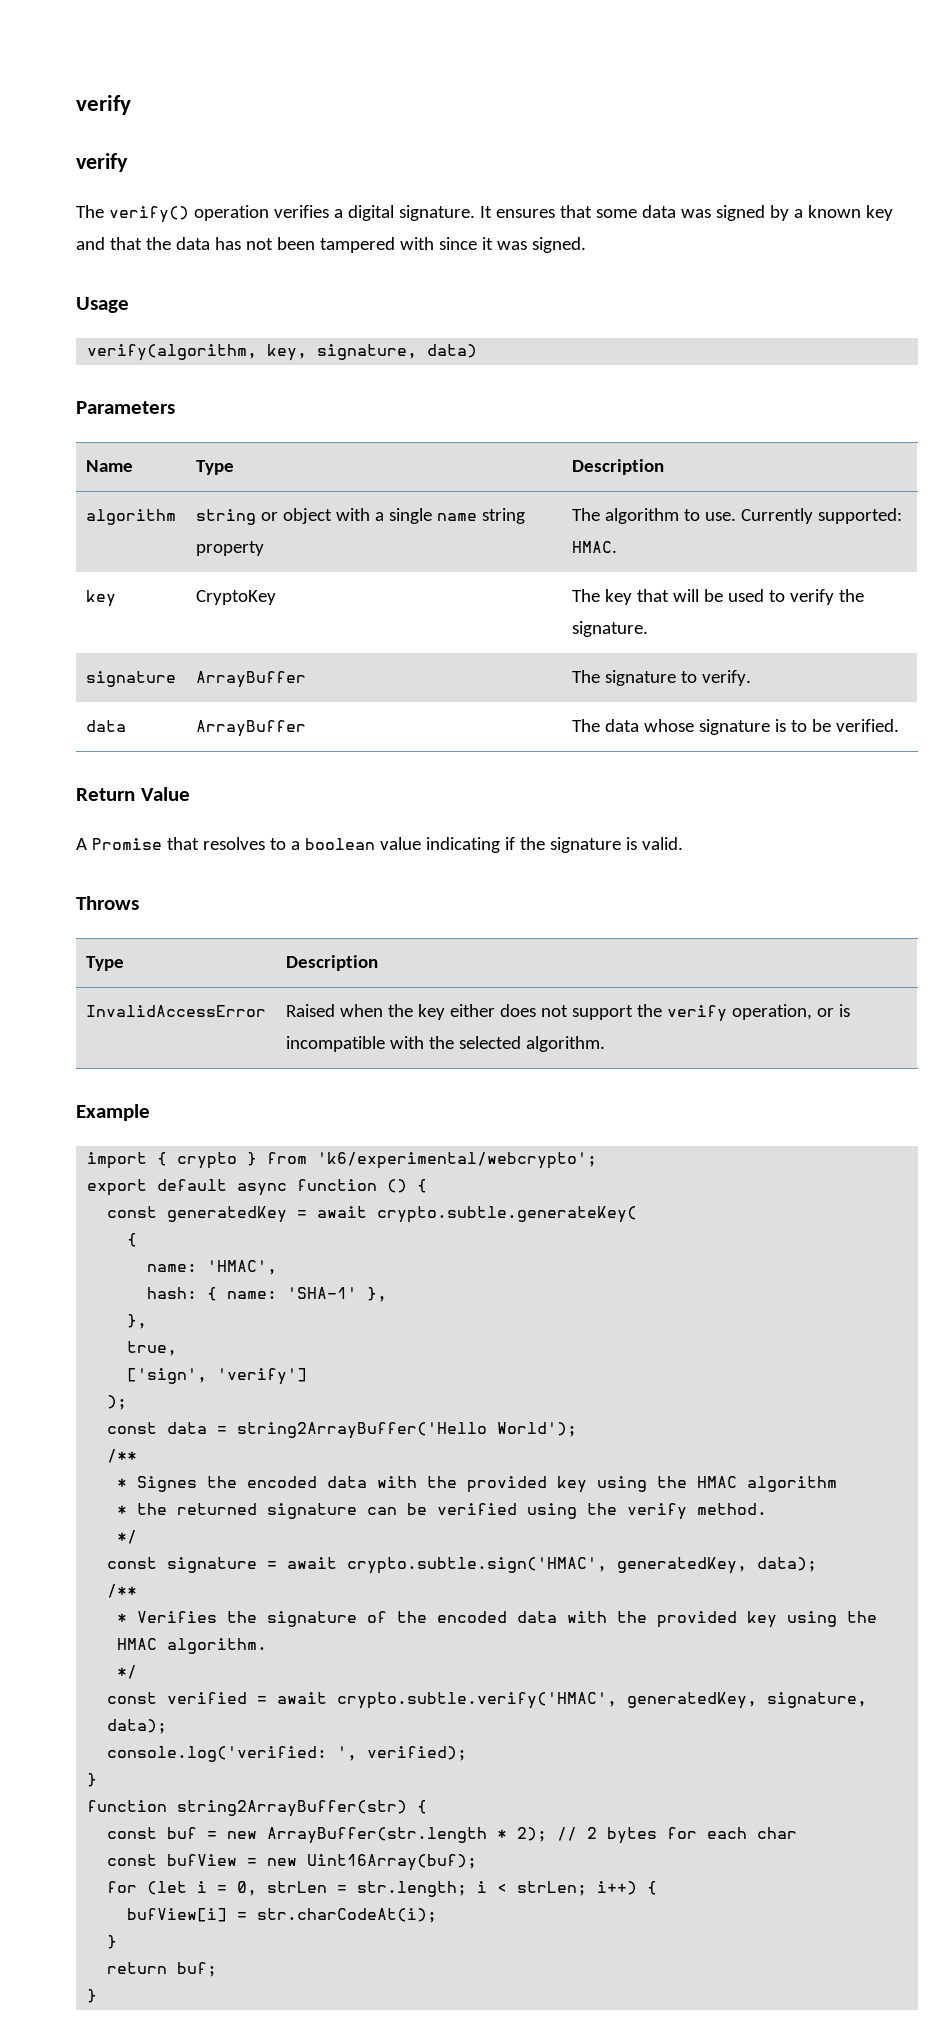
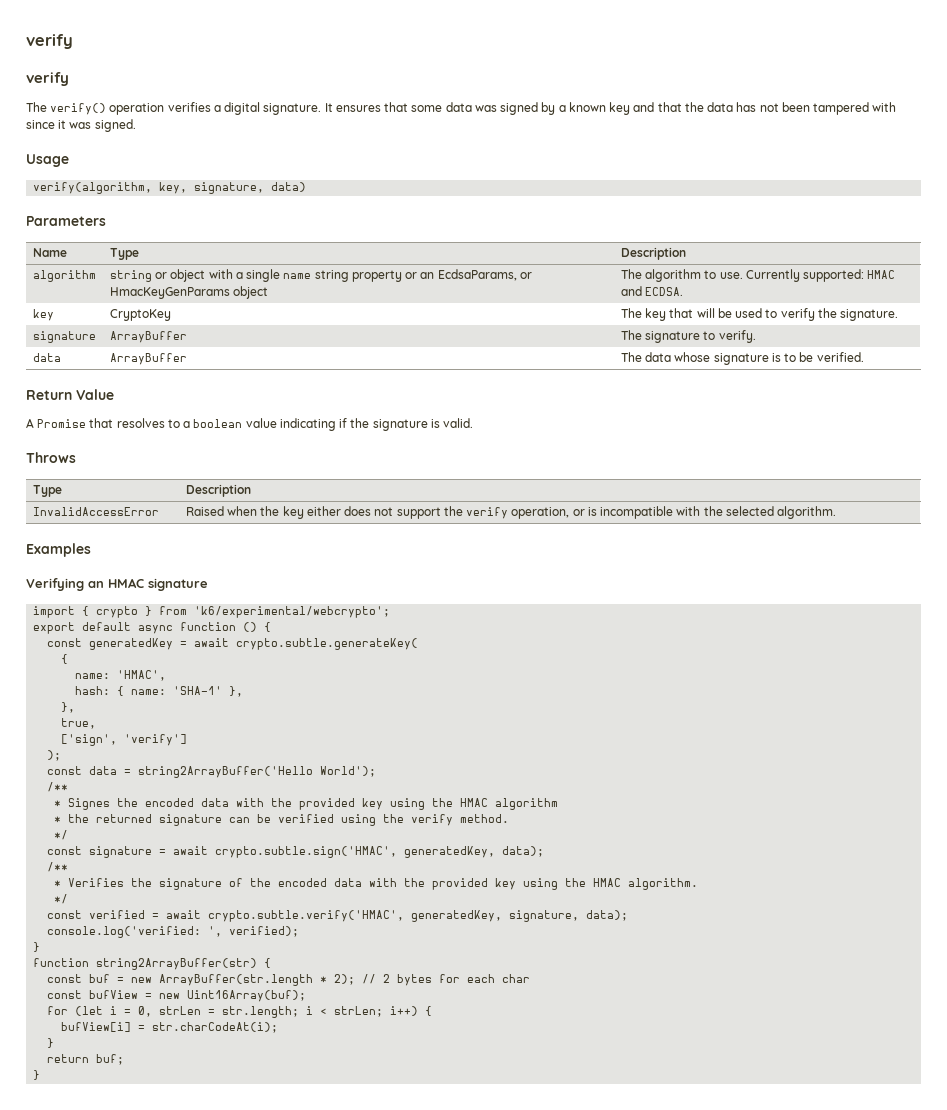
- algorithm | string or object with a single name string property | The algorithm to use. Currently supported: HMAC.
+ algorithm | string or object with a single name string property or an EcdsaParams, or HmacKeyGenParams object | The algorithm to use. Currently supported: HMAC and ECDSA.
- Example
+ Examples
+ Verifying an HMAC signature

